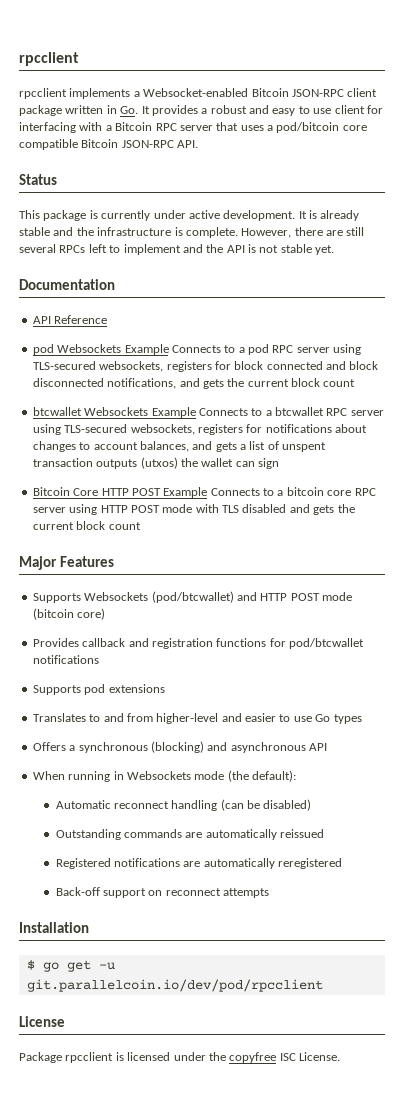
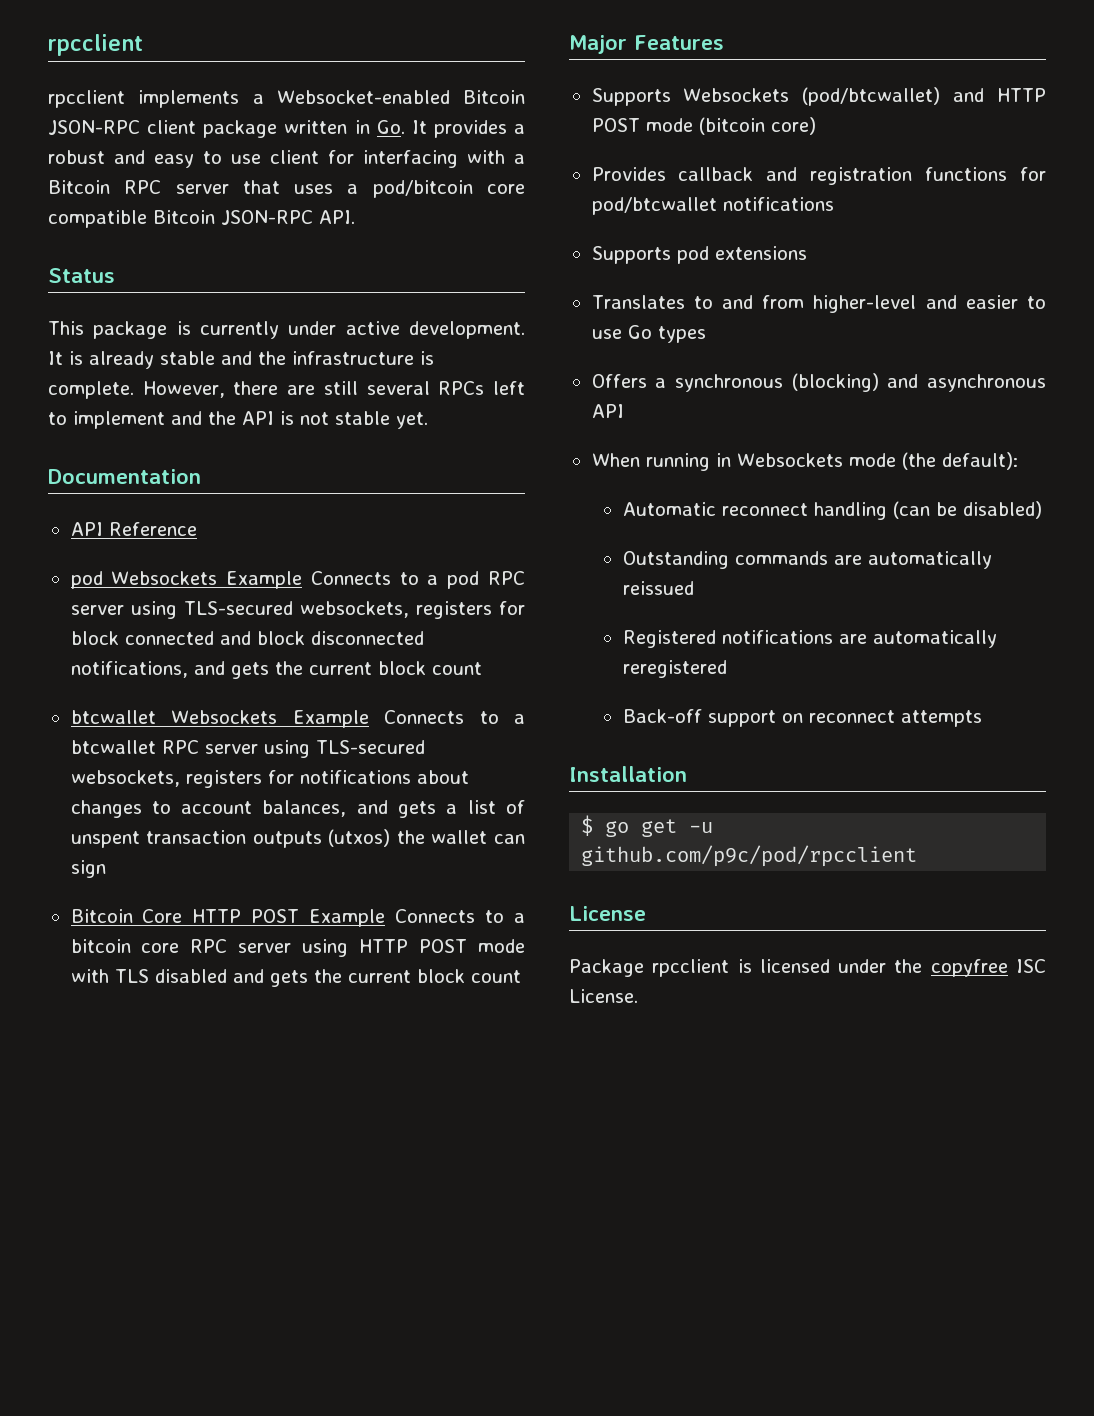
- $ go get -u git.parallelcoin.io/dev/pod/rpcclient
+ $ go get -u github.com/p9c/pod/rpcclient

